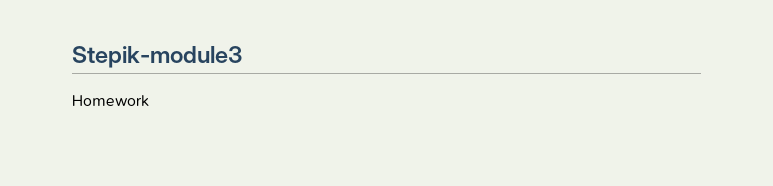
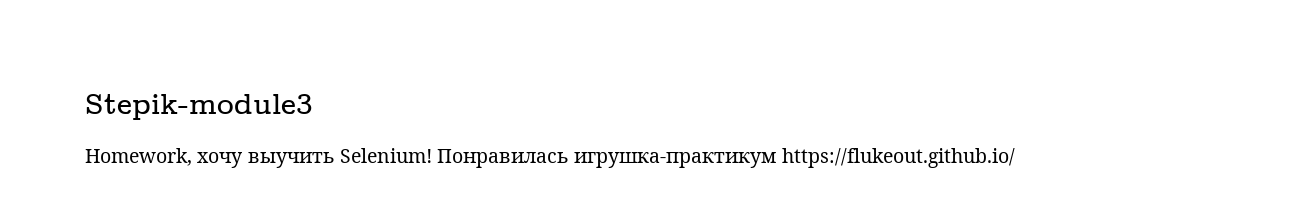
- Homework
+ Homework, хочу выучить Selenium! Понравилась игрушка-практикум https://flukeout.github.io/

